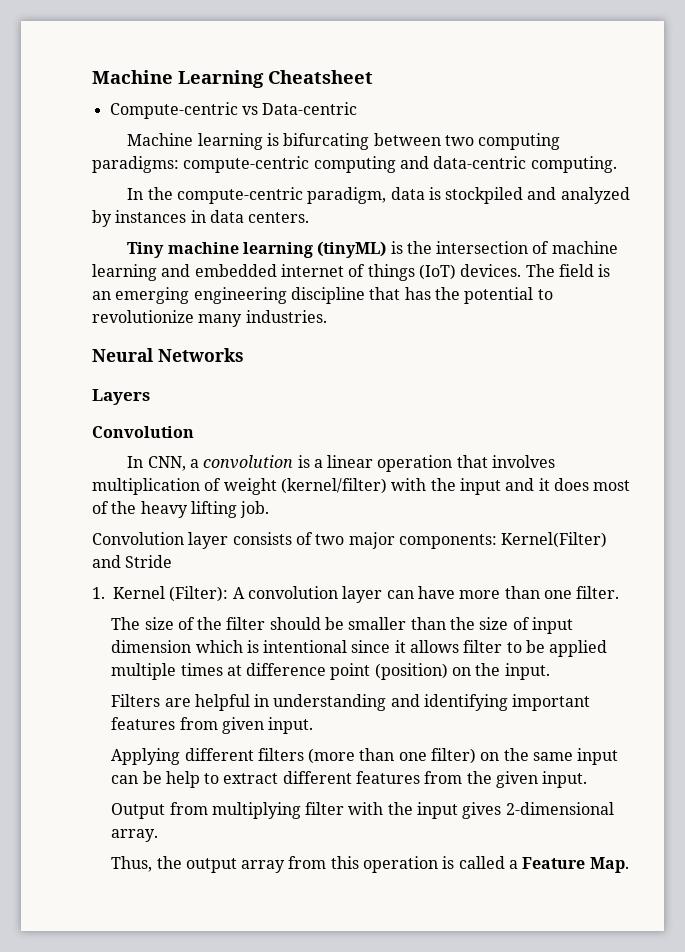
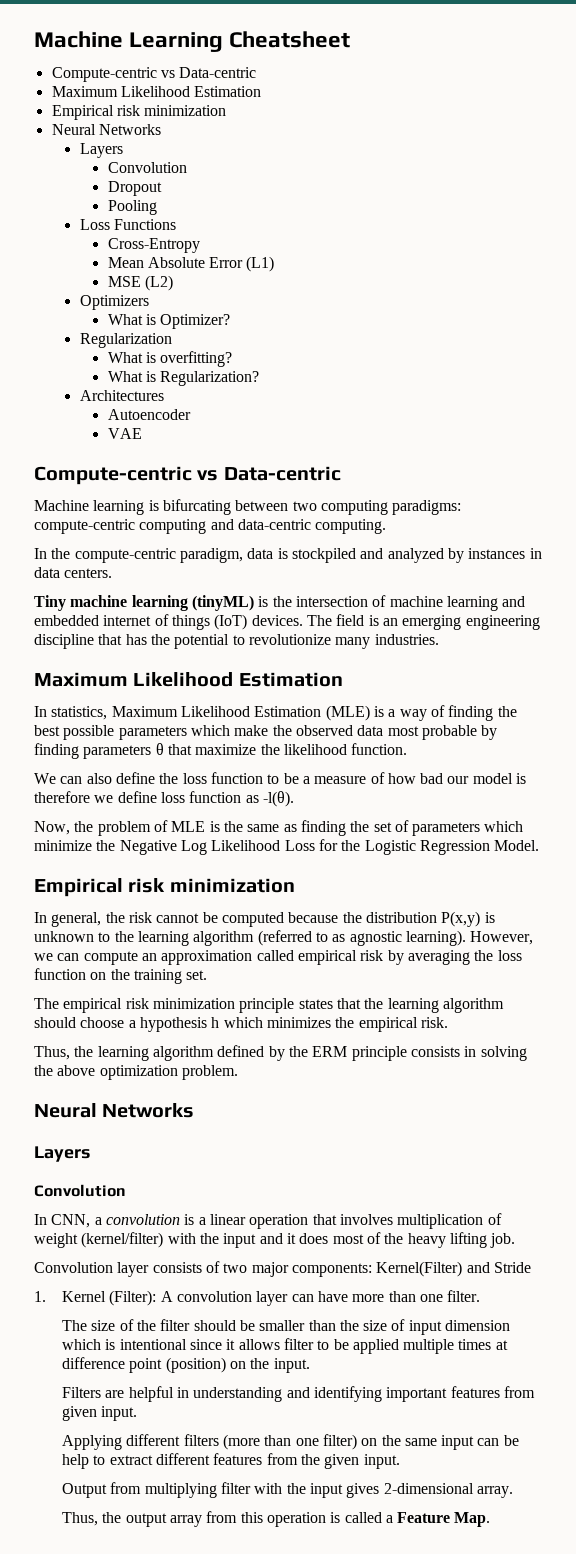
  Machine Learning Cheatsheet
+ Compute-centric vs Data-centric
+ Maximum Likelihood Estimation
+ Empirical risk minimization
+ Neural Networks
+ Layers
+ Convolution
+ Dropout
+ Pooling
+ Loss Functions
+ Cross-Entropy
+ Mean Absolute Error (L1)
+ MSE (L2)
+ Optimizers
+ What is Optimizer?
+ Regularization
+ What is overfitting?
+ What is Regularization?
+ Architectures
+ Autoencoder
+ VAE
  The field is an emerging engineering discipline that has the potential to revolutionize many industries.
+ Maximum Likelihood Estimation
+ In statistics, Maximum Likelihood Estimation (MLE) is a way of finding the best possible parameters which make the observed data most probable by finding parameters θ that maximize the likelihood function.
+ We can also define the loss function to be a measure of how bad our model is therefore we define loss function as -l(θ).
+ Now, the problem of MLE is the same as finding the set of parameters which minimize the Negative Log Likelihood Loss for the Logistic Regression Model.
+ Empirical risk minimization
+ In general, the risk cannot be computed because the distribution P(x,y) is unknown to the learning algorithm (referred to as agnostic learning). However, we can compute an approximation called empirical risk by averaging the loss function on the training set.
+ The empirical risk minimization principle states that the learning algorithm should choose a hypothesis h which minimizes the empirical risk.
+ Thus, the learning algorithm defined by the ERM principle consists in solving the above optimization problem.

